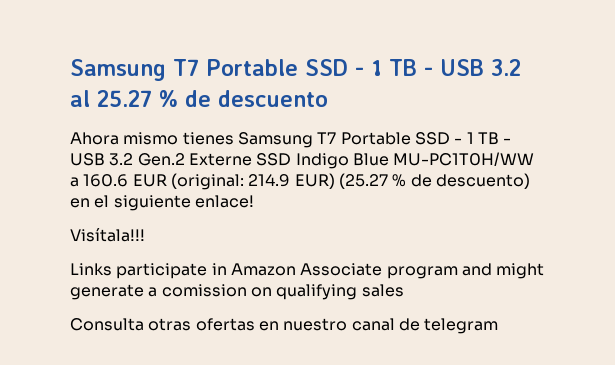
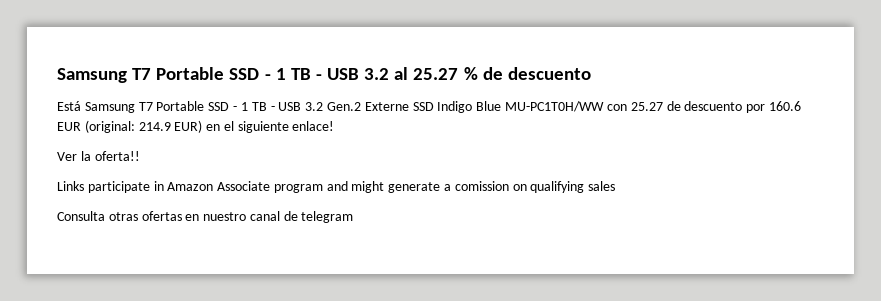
- Ahora mismo tienes Samsung T7 Portable SSD - 1 TB - USB 3.2 Gen.2 Externe SSD Indigo Blue MU-PC1T0H/WW a 160.6 EUR (original: 214.9 EUR) (25.27 % de descuento) en el siguiente enlace!
+ Está Samsung T7 Portable SSD - 1 TB - USB 3.2 Gen.2 Externe SSD Indigo Blue MU-PC1T0H/WW con 25.27 de descuento por 160.6 EUR (original: 214.9 EUR) en el siguiente enlace!
- Visítala!!!
+ Ver la oferta!!

